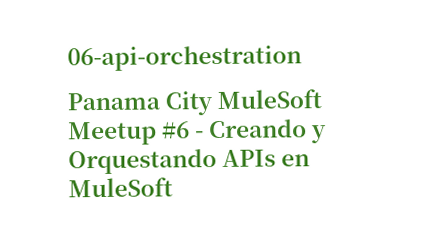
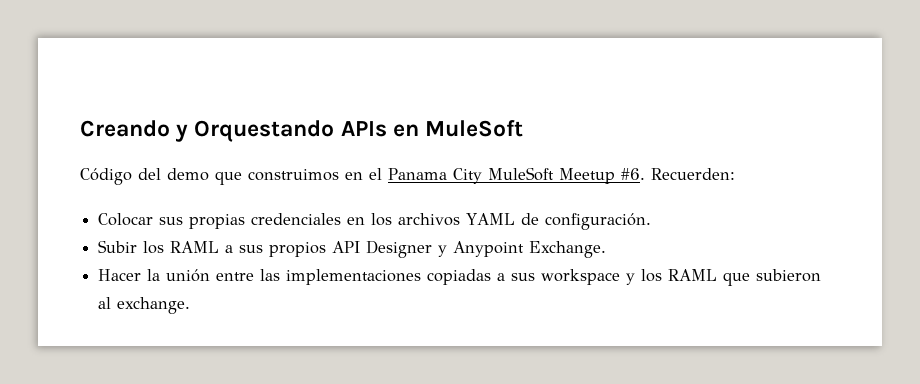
- 06-api-orchestration
- Panama City MuleSoft Meetup #6 - Creando y Orquestando APIs en MuleSoft
+ Creando y Orquestando APIs en MuleSoft
+ Código del demo que construimos en el Panama City MuleSoft Meetup #6. Recuerden:
+ Colocar sus propias credenciales en los archivos YAML de configuración.
+ Subir los RAML a sus propios API Designer y Anypoint Exchange.
+ Hacer la unión entre las implementaciones copiadas a sus workspace y los RAML que subieron al exchange.

